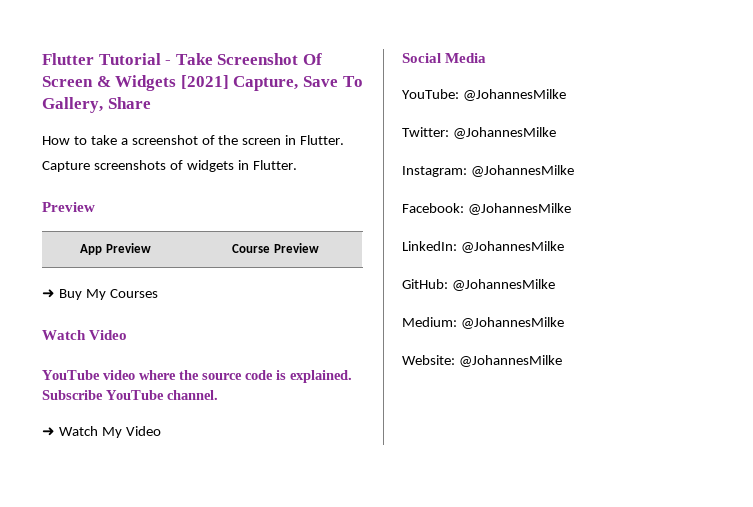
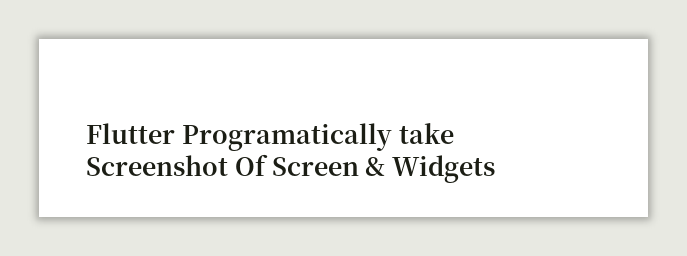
- Flutter Tutorial - Take Screenshot Of Screen & Widgets [2021] Capture, Save To Gallery, Share
- How to take a screenshot of the screen in Flutter. Capture screenshots of widgets in Flutter.
- Preview
- App Preview | Course Preview
- ➜ Buy My Courses
- Watch Video
- YouTube video where the source code is explained. Subscribe YouTube channel.
- ➜ Watch My Video
- Social Media
- YouTube: @JohannesMilke
- Twitter: @JohannesMilke
- Instagram: @JohannesMilke
- Facebook: @JohannesMilke
- LinkedIn: @JohannesMilke
- GitHub: @JohannesMilke
- Medium: @JohannesMilke
- Website: @JohannesMilke
+ Flutter Programatically take Screenshot Of Screen & Widgets

